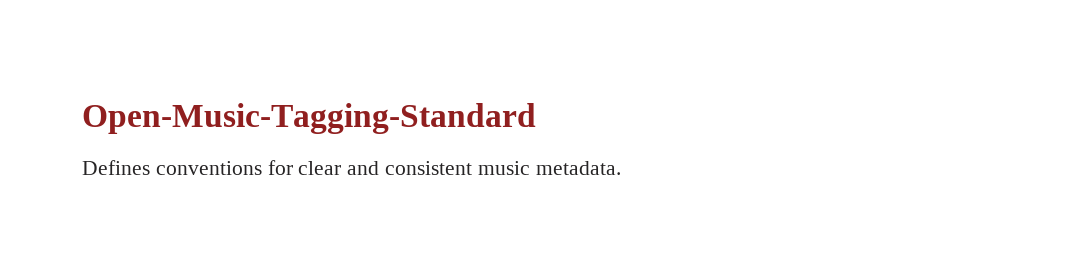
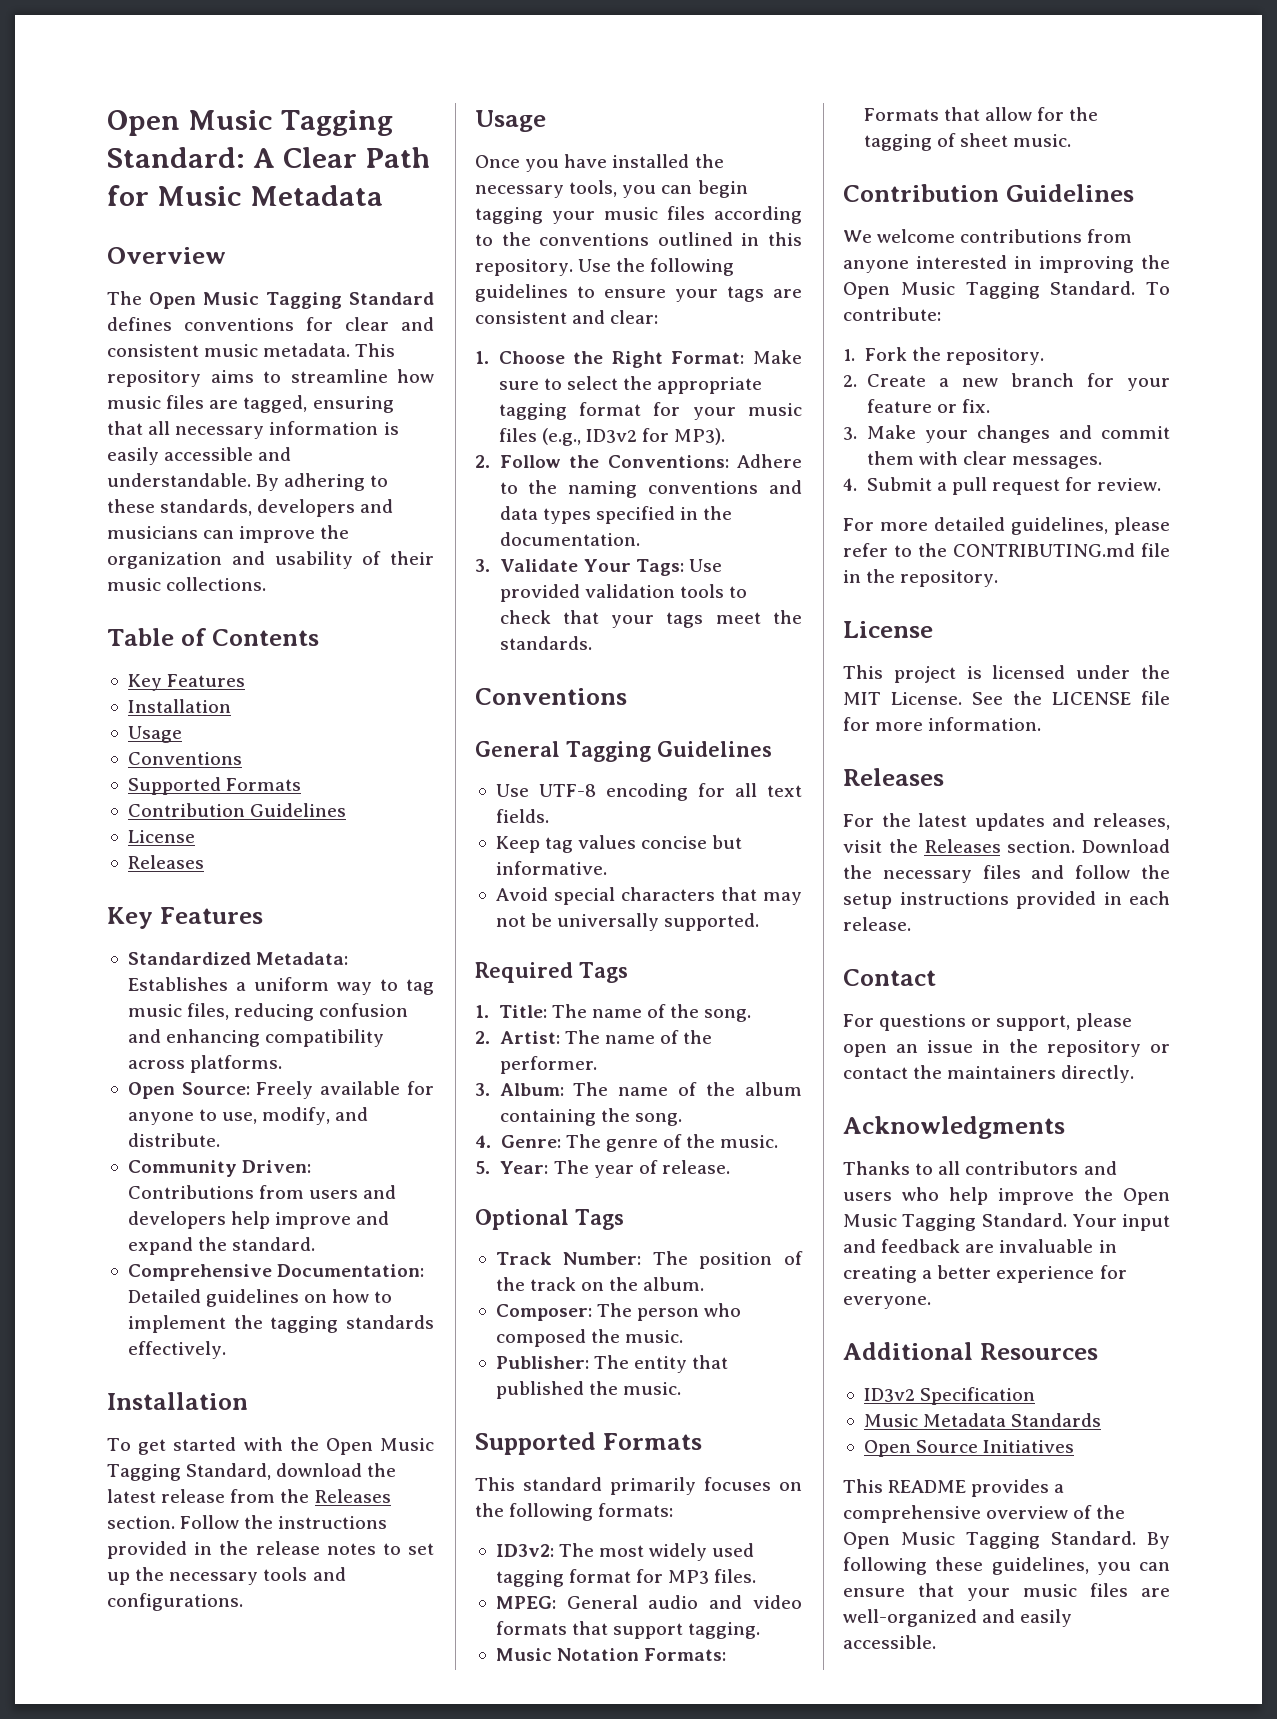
- Open-Music-Tagging-Standard
- Defines conventions for clear and consistent music metadata.
+ Open Music Tagging Standard: A Clear Path for Music Metadata
+ Overview
+ The Open Music Tagging Standard defines conventions for clear and consistent music metadata.
+ This repository aims to streamline how music files are tagged, ensuring that all necessary information is easily accessible and understandable. By adhering to these standards, developers and musicians can improve the organization and usability of their music collections.
+ Table of Contents
+ Key Features
+ Installation
+ Usage
+ Conventions
+ Supported Formats
+ Contribution Guidelines
+ License
+ Releases
+ Key Features
+ Standardized Metadata: Establishes a uniform way to tag music files, reducing confusion and enhancing compatibility across platforms.
+ Open Source: Freely available for anyone to use, modify, and distribute.
+ Community Driven: Contributions from users and developers help improve and expand the standard.
+ Comprehensive Documentation: Detailed guidelines on how to implement the tagging standards effectively.
+ Installation
+ To get started with the Open Music Tagging Standard, download the latest release from the Releases section. Follow the instructions provided in the release notes to set up the necessary tools and configurations.
+ Usage
+ Once you have installed the necessary tools, you can begin tagging your music files according to the conventions outlined in this repository. Use the following guidelines to ensure your tags are consistent and clear:
+ 1. Choose the Right Format: Make sure to select the appropriate tagging format for your music files (e.g., ID3v2 for MP3).
+ 2. Follow the Conventions: Adhere to the naming conventions and data types specified in the documentation.
+ 3. Validate Your Tags: Use provided validation tools to check that your tags meet the standards.
+ Conventions
+ General Tagging Guidelines
+ Use UTF-8 encoding for all text fields.
+ Keep tag values concise but informative.
+ Avoid special characters that may not be universally supported.
+ Required Tags
+ 1. Title: The name of the song.
+ 2. Artist: The name of the performer.
+ 3. Album: The name of the album containing the song.
+ 4. Genre: The genre of the music.
+ 5. Year: The year of release.
+ Optional Tags
+ Track Number: The position of the track on the album.
+ Composer: The person who composed the music.
+ Publisher: The entity that published the music.
+ Supported Formats
+ This standard primarily focuses on the following formats:
+ ID3v2: The most widely used tagging format for MP3 files.
+ MPEG: General audio and video formats that support tagging.
+ Music Notation Formats: Formats that allow for the tagging of sheet music.
+ Contribution Guidelines
+ We welcome contributions from anyone interested in improving the Open Music Tagging Standard. To contribute:
+ 1. Fork the repository.
+ 2. Create a new branch for your feature or fix.
+ 3. Make your changes and commit them with clear messages.
+ 4. Submit a pull request for review.
+ For more detailed guidelines, please refer to the CONTRIBUTING.md file in the repository.
+ License
+ This project is licensed under the MIT License. See the LICENSE file for more information.
+ Releases
+ For the latest updates and releases, visit the Releases section. Download the necessary files and follow the setup instructions provided in each release.
+ Contact
+ For questions or support, please open an issue in the repository or contact the maintainers directly.
+ Acknowledgments
+ Thanks to all contributors and users who help improve the Open Music Tagging Standard. Your input and feedback are invaluable in creating a better experience for everyone.
+ Additional Resources
+ ID3v2 Specification
+ Music Metadata Standards
+ Open Source Initiatives
+ This README provides a comprehensive overview of the Open Music Tagging Standard. By following these guidelines, you can ensure that your music files are well-organized and easily accessible.

